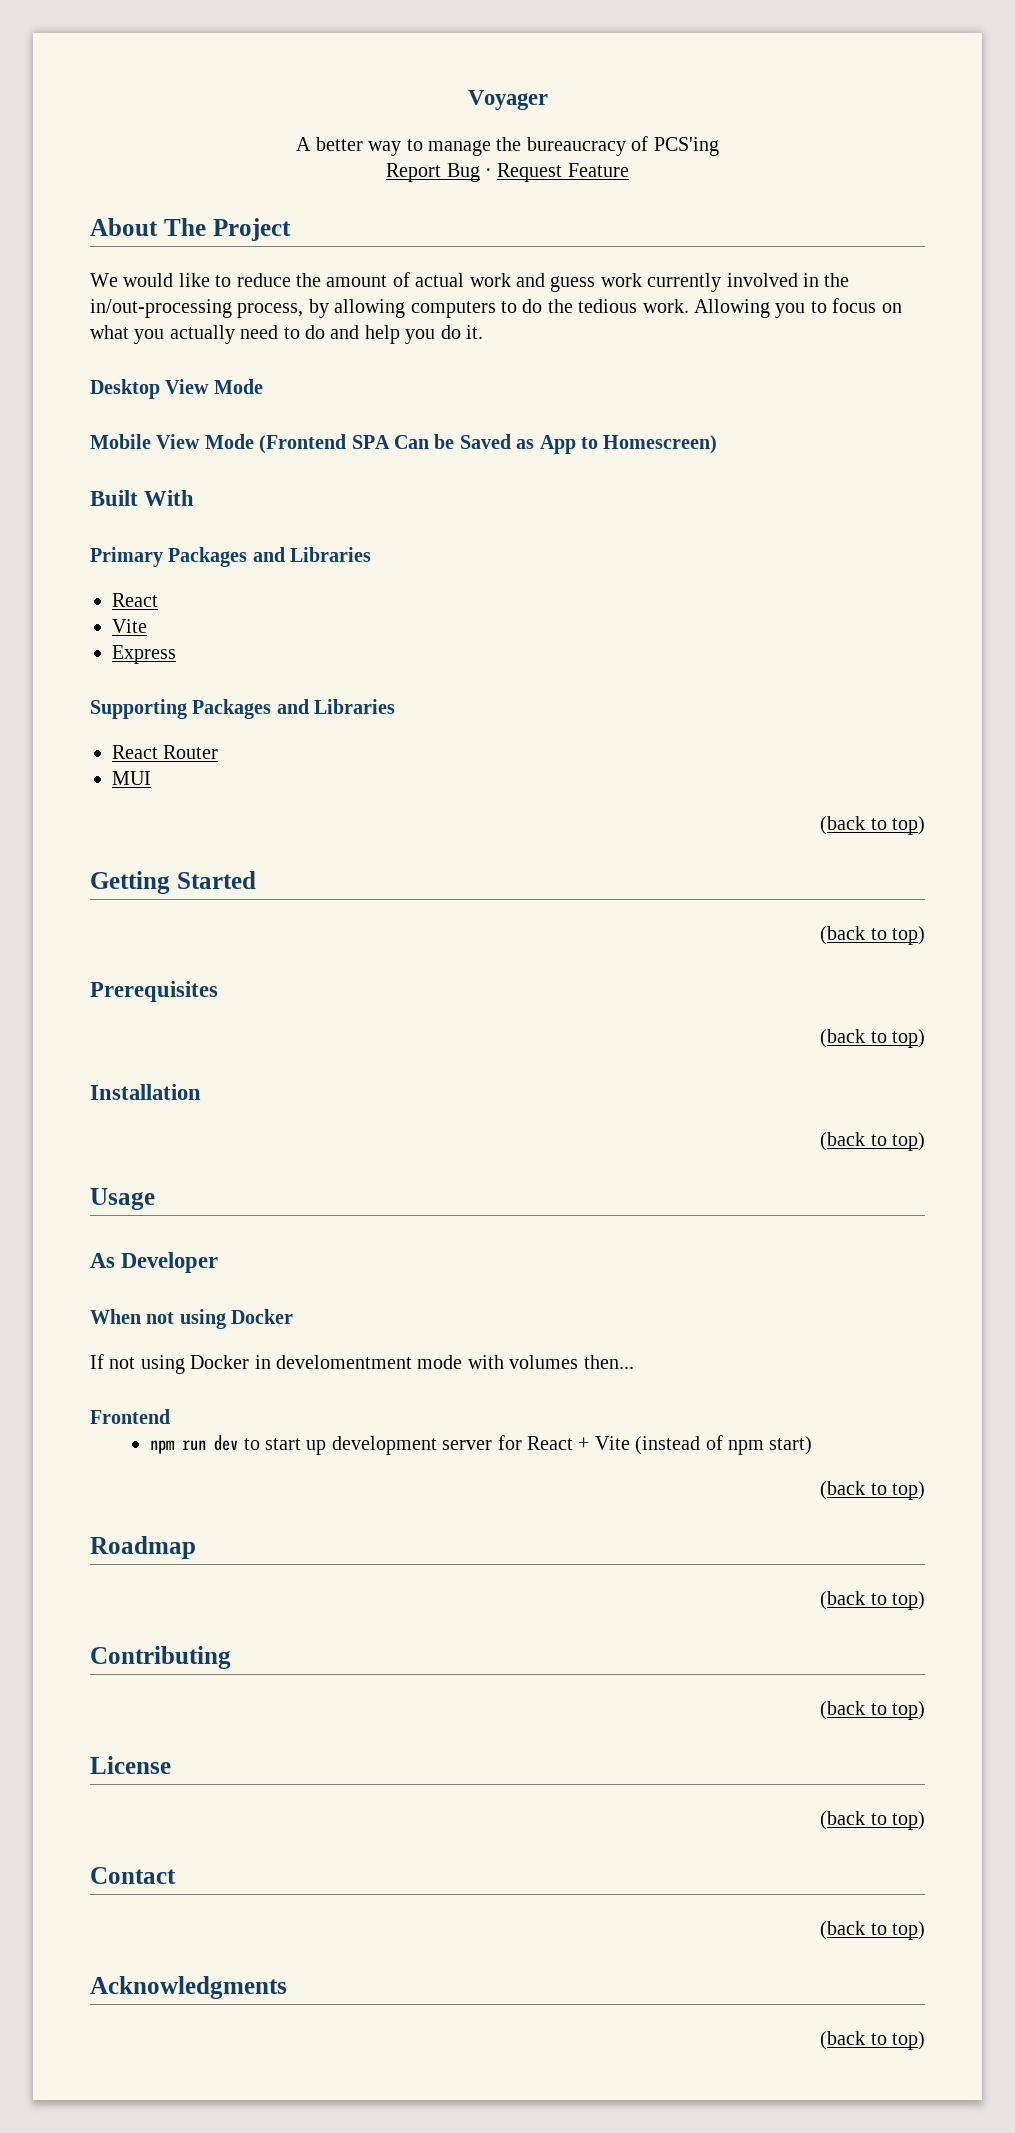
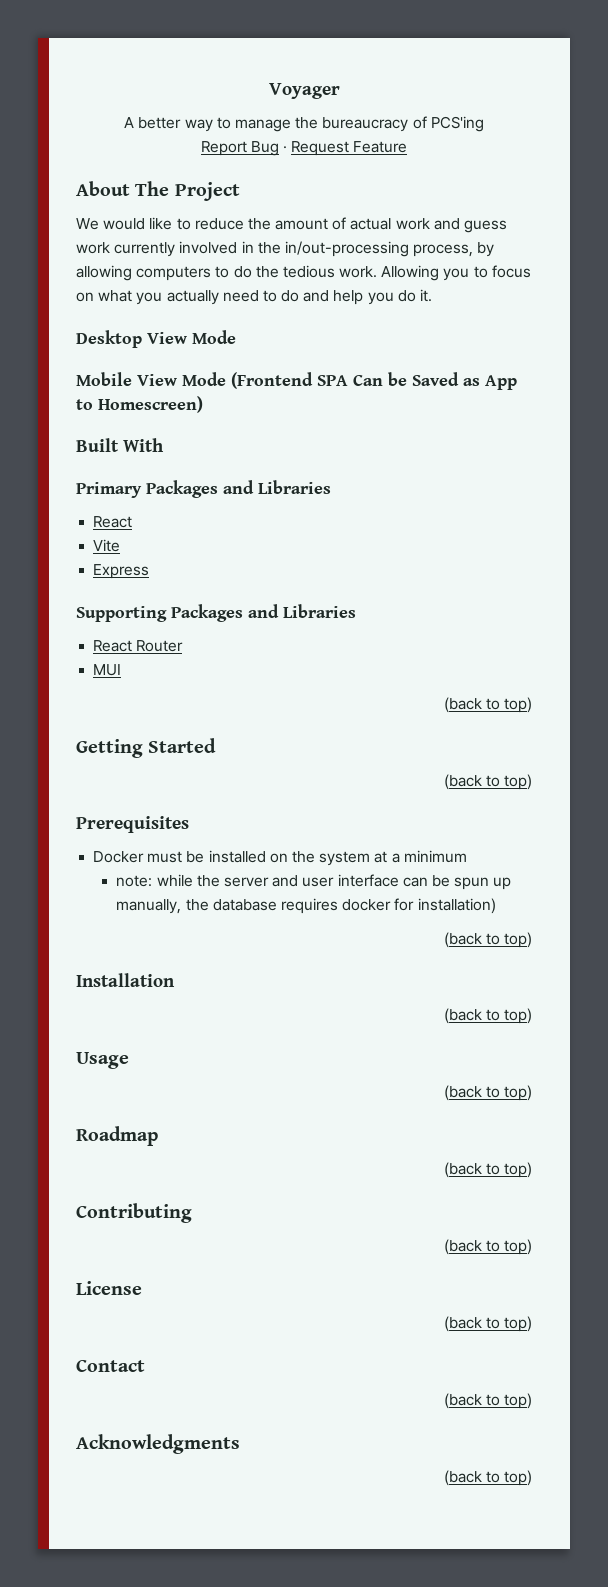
+ Docker must be installed on the system at a minimum
+ note: while the server and user interface can be spun up manually, the database requires docker for installation)
- As Developer
- When not using Docker
- If not using Docker in develomentment mode with volumes then...
- Frontend
- npm run dev to start up development server for React + Vite (instead of npm start)

